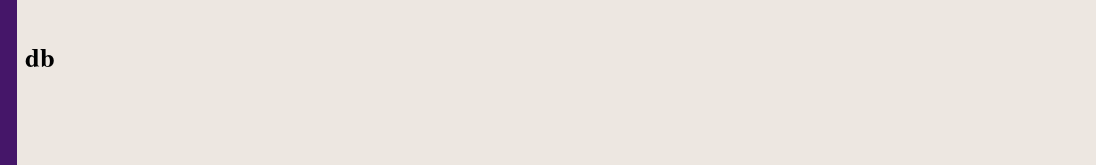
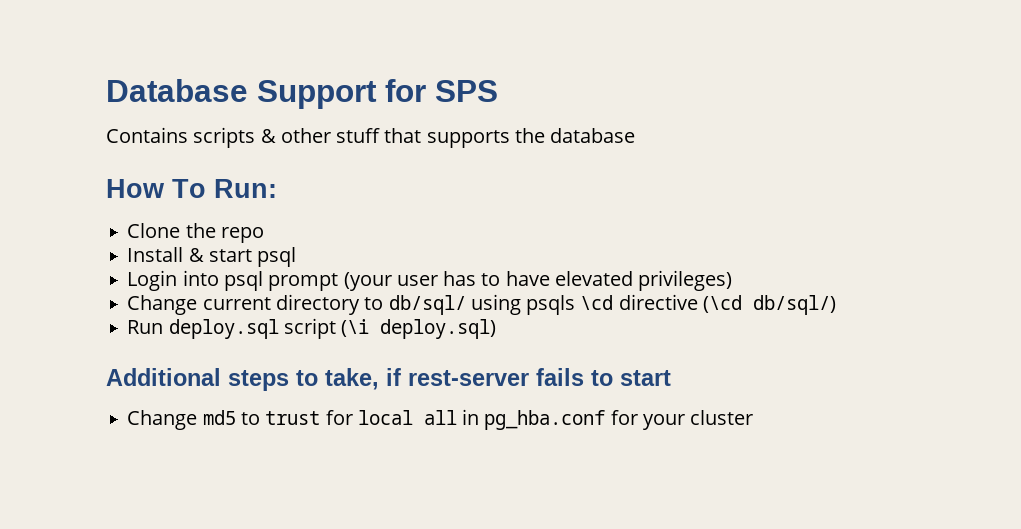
- db
+ Database Support for SPS
+ Contains scripts & other stuff that supports the database
+ How To Run:
+ Clone the repo
+ Install & start psql
+ Login into psql prompt (your user has to have elevated privileges)
+ Change current directory to db/sql/ using psqls \cd directive (\cd db/sql/)
+ Run deploy.sql script (\i deploy.sql)
+ Additional steps to take, if rest-server fails to start
+ Change md5 to trust for local all in pg_hba.conf for your cluster

